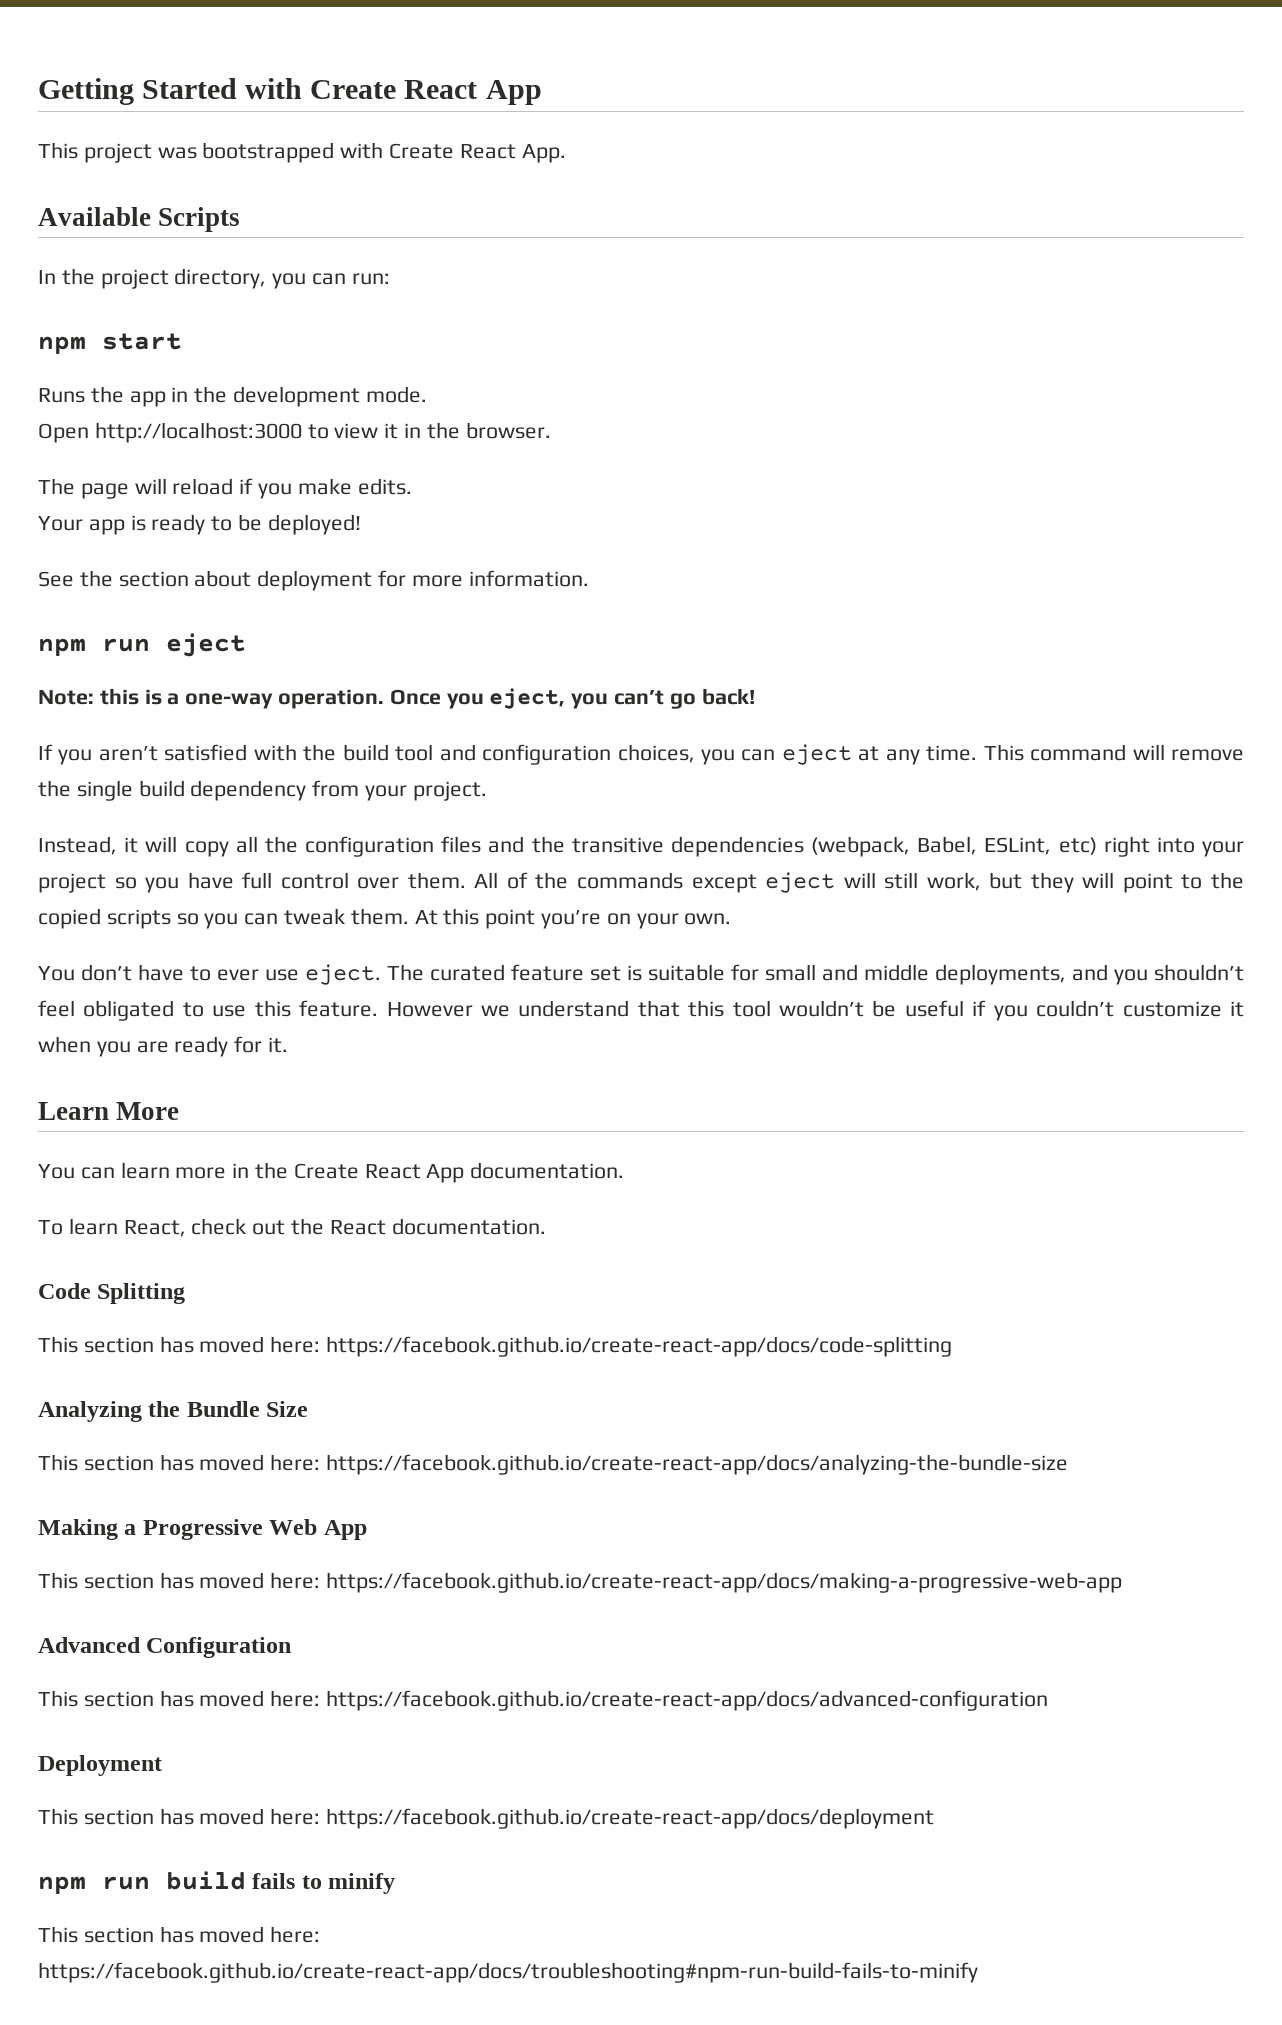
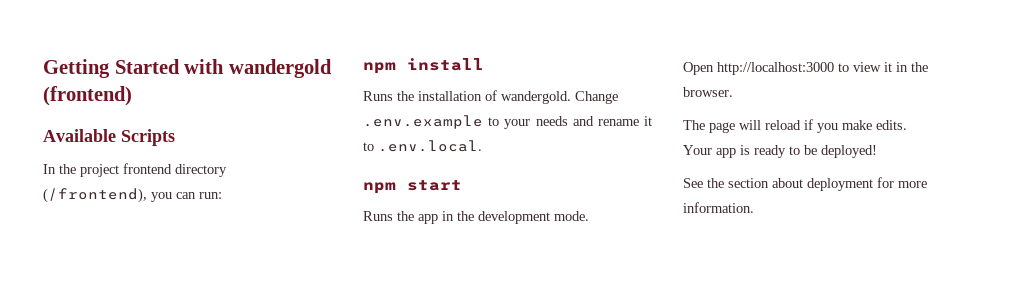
- Getting Started with Create React App
- This project was bootstrapped with Create React App.
+ Getting Started with wandergold (frontend)
- In the project directory, you can run:
+ In the project frontend directory (/frontend), you can run:
+ npm install
+ Runs the installation of wandergold. Change .env.example to your needs and rename it to .env.local.
- npm run eject
- Note: this is a one-way operation. Once you eject, you can’t go back!
- If you aren’t satisfied with the build tool and configuration choices, you can eject at any time. This command will remove the single build dependency from your project.
- Instead, it will copy all the configuration files and the transitive dependencies (webpack, Babel, ESLint, etc) right into your project so you have full control over them. All of the commands except eject will still work, but they will point to the copied scripts so you can tweak them. At this point you’re on your own.
- You don’t have to ever use eject. The curated feature set is suitable for small and middle deployments, and you shouldn’t feel obligated to use this feature. However we understand that this tool wouldn’t be useful if you couldn’t customize it when you are ready for it.
- Learn More
- You can learn more in the Create React App documentation.
- To learn React, check out the React documentation.
- Code Splitting
- This section has moved here: https://facebook.github.io/create-react-app/docs/code-splitting
- Analyzing the Bundle Size
- This section has moved here: https://facebook.github.io/create-react-app/docs/analyzing-the-bundle-size
- Making a Progressive Web App
- This section has moved here: https://facebook.github.io/create-react-app/docs/making-a-progressive-web-app
- Advanced Configuration
- This section has moved here: https://facebook.github.io/create-react-app/docs/advanced-configuration
- Deployment
- This section has moved here: https://facebook.github.io/create-react-app/docs/deployment
- npm run build fails to minify
- This section has moved here: https://facebook.github.io/create-react-app/docs/troubleshooting#npm-run-build-fails-to-minify

